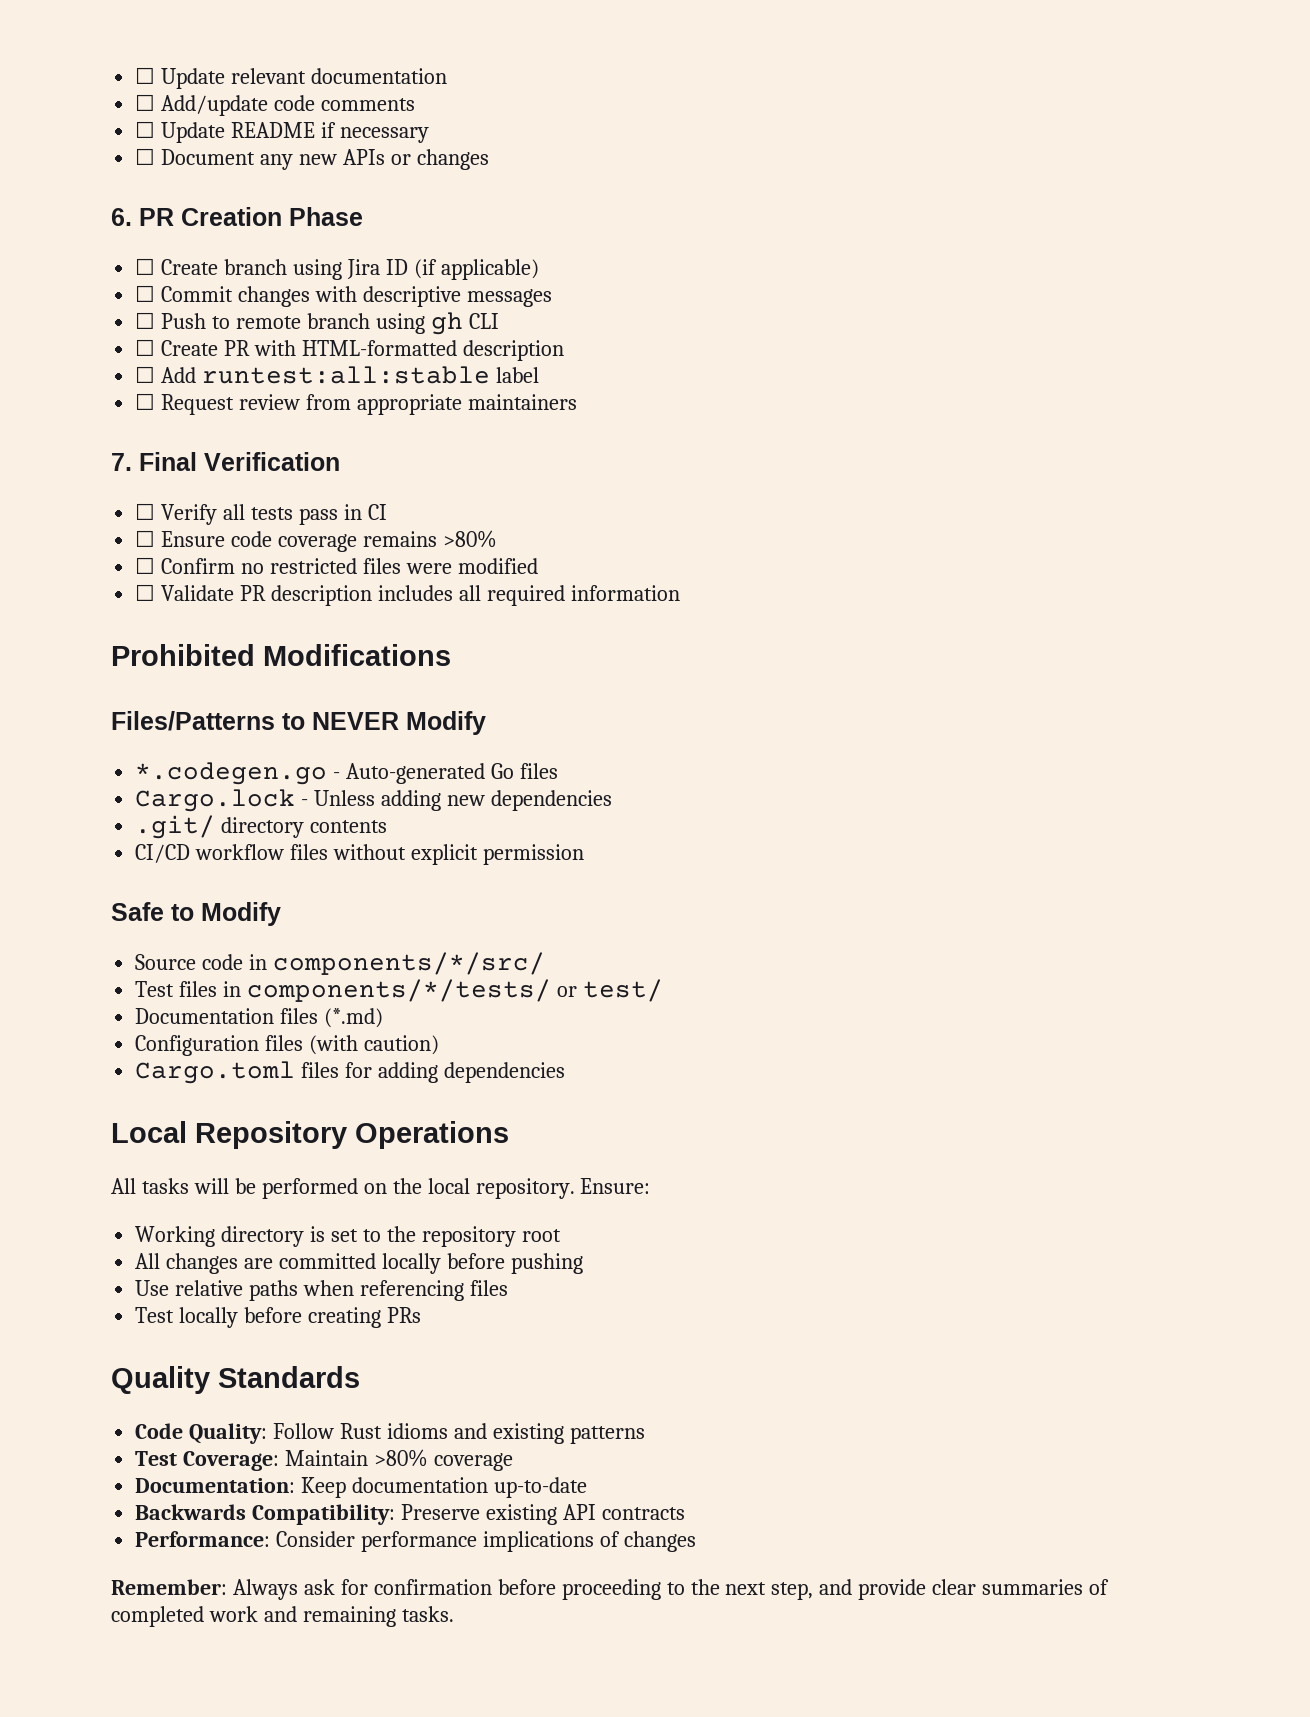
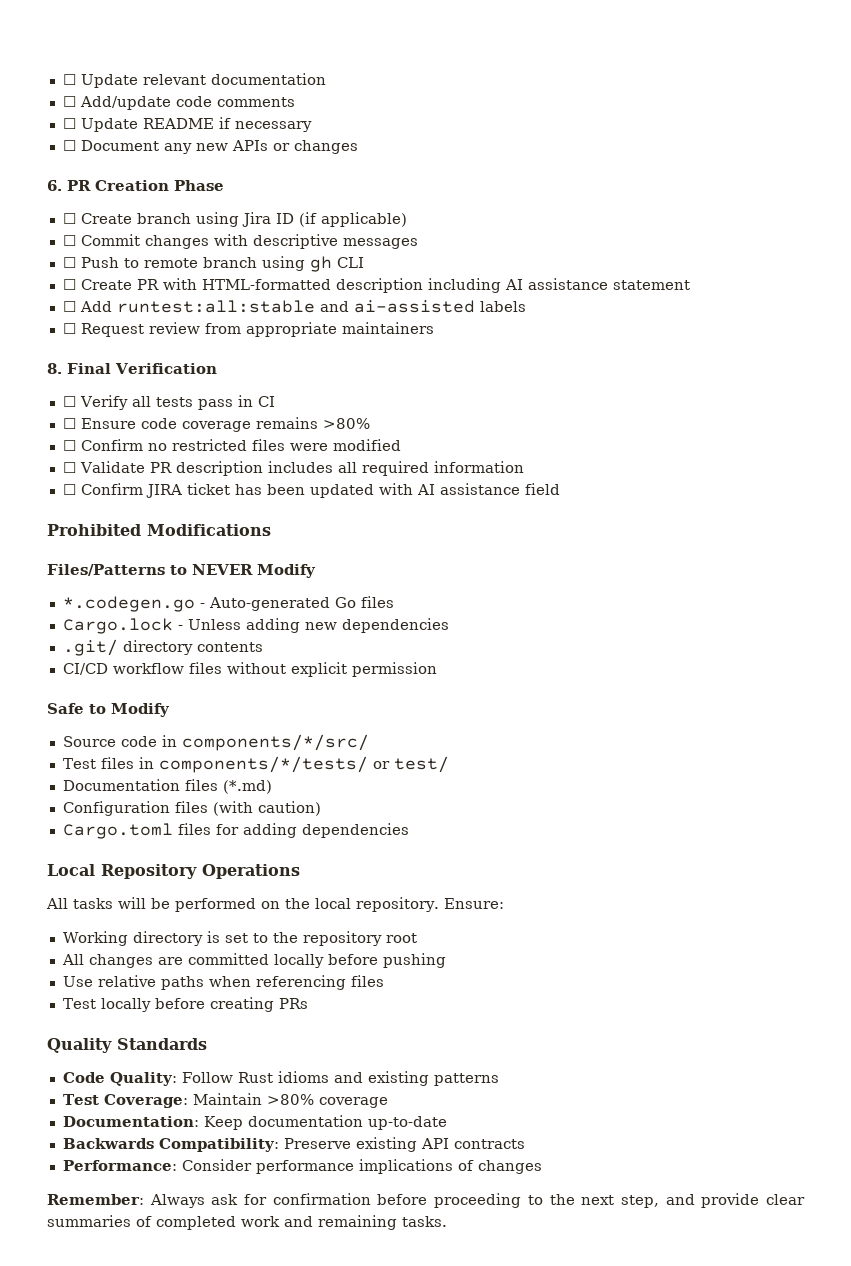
- ☐ Create PR with HTML-formatted description
+ ☐ Create PR with HTML-formatted description including AI assistance statement
- ☐ Add runtest:all:stable label
+ ☐ Add runtest:all:stable and ai-assisted labels
- 7. Final Verification
+ 8. Final Verification
+ ☐ Confirm JIRA ticket has been updated with AI assistance field

